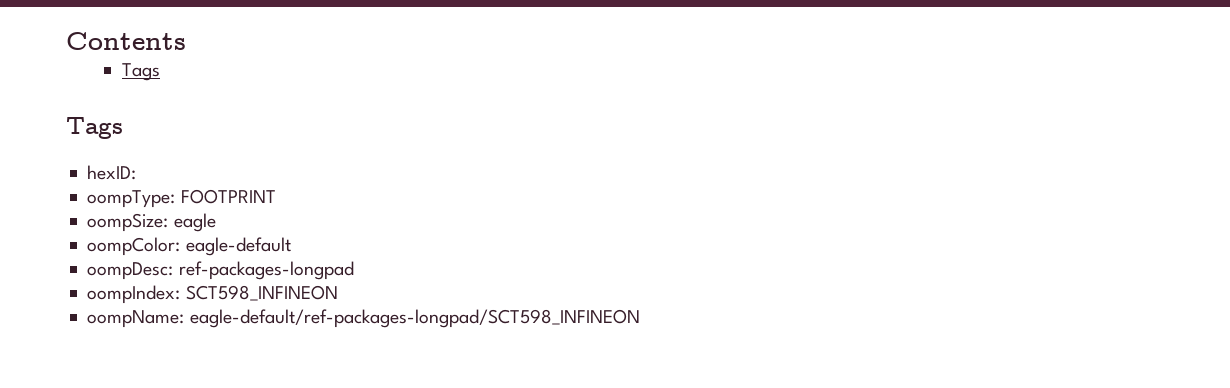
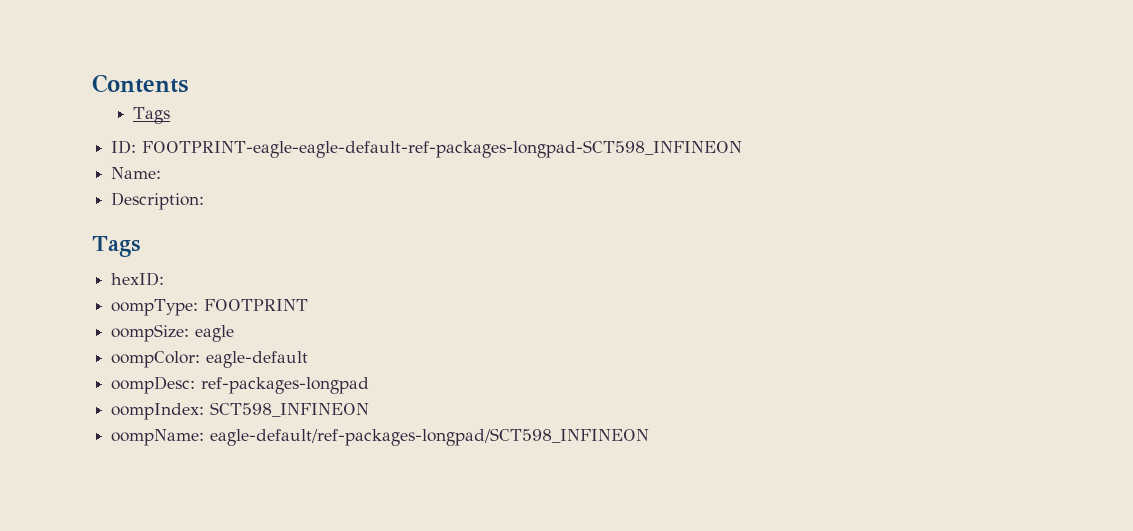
+ ID: FOOTPRINT-eagle-eagle-default-ref-packages-longpad-SCT598_INFINEON
+ Name:
+ Description:

